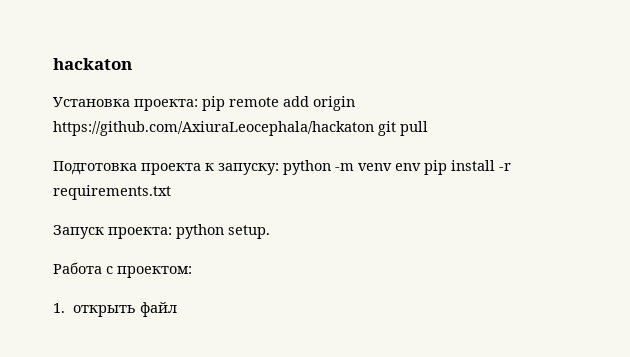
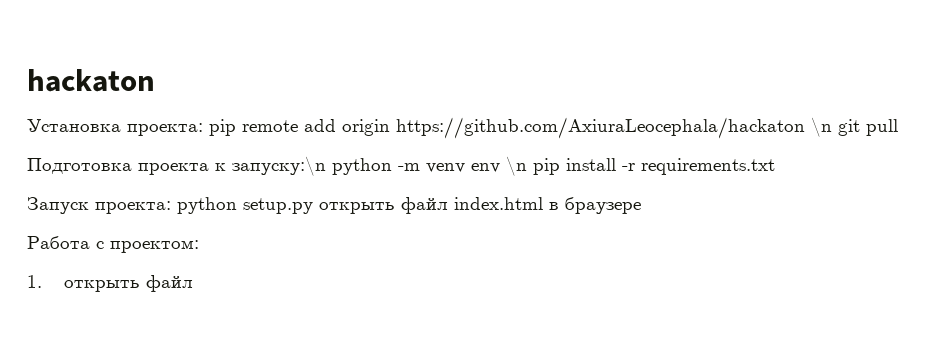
- Установка проекта: pip remote add origin https://github.com/AxiuraLeocephala/hackaton git pull
+ Установка проекта: pip remote add origin https://github.com/AxiuraLeocephala/hackaton \n git pull
- Подготовка проекта к запуску: python -m venv env pip install -r requirements.txt
+ Подготовка проекта к запуску:\n python -m venv env \n pip install -r requirements.txt
- Запуск проекта: python setup.
+ Запуск проекта: python setup.py открыть файл index.html в браузере

